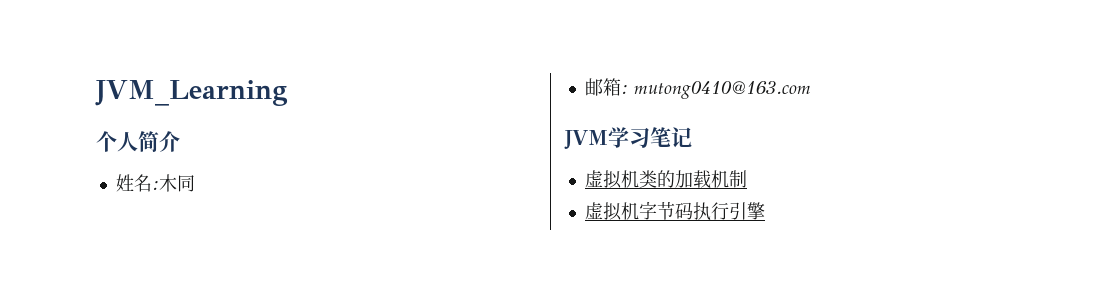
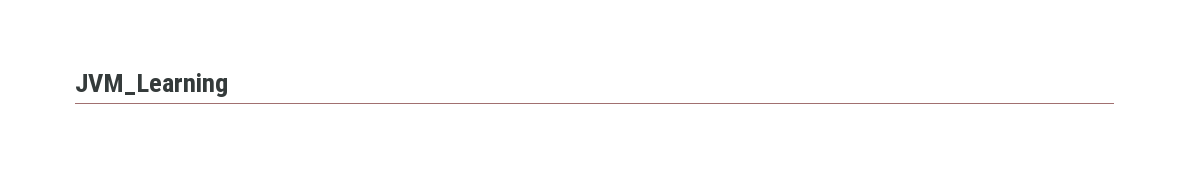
- 个人简介
- 姓名:木同
- 邮箱: mutong0410@163.com
- JVM学习笔记
- 虚拟机类的加载机制
- 虚拟机字节码执行引擎

